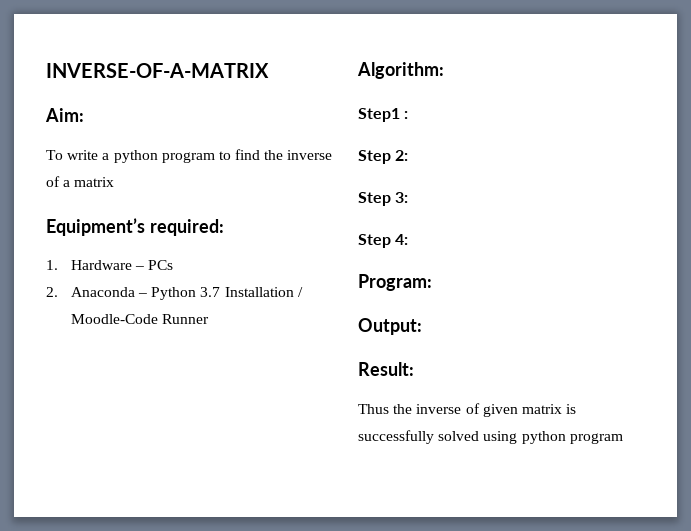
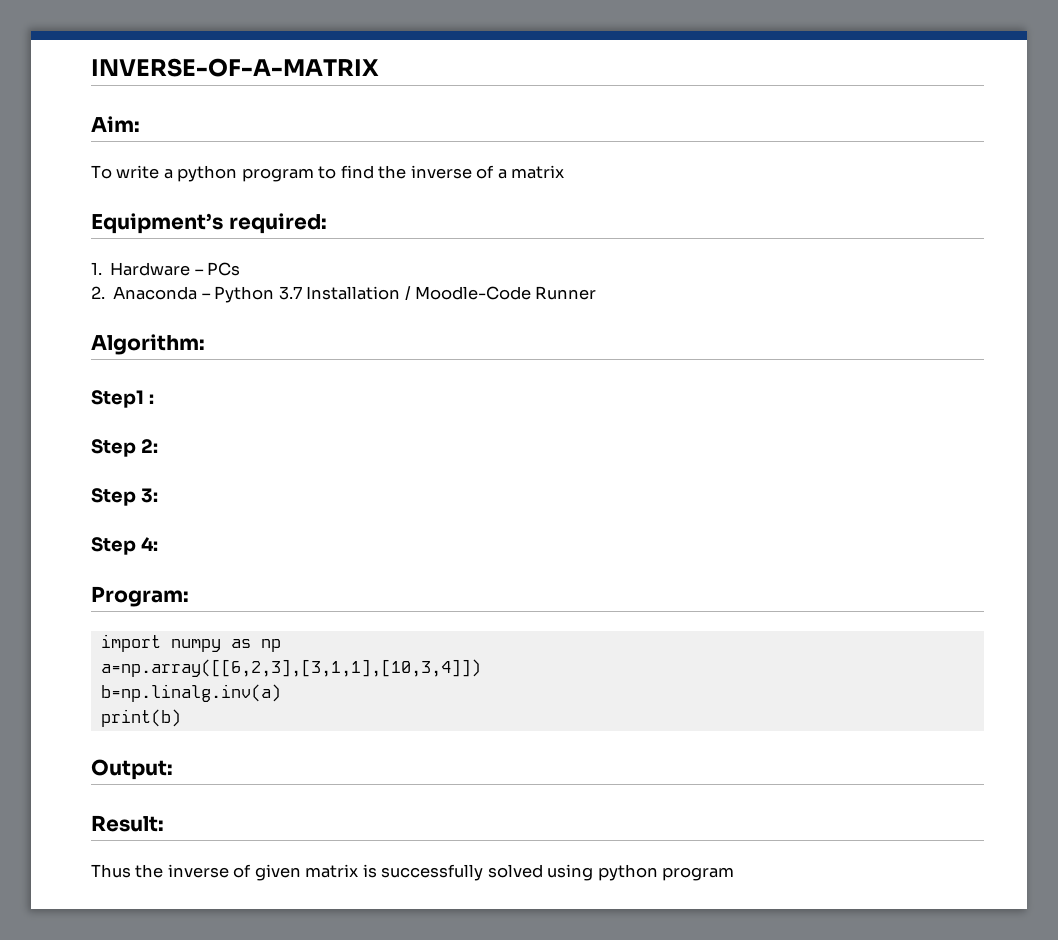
+ import numpy as np
+ a=np.array([[6,2,3],[3,1,1],[10,3,4]])
+ b=np.linalg.inv(a)
+ print(b)

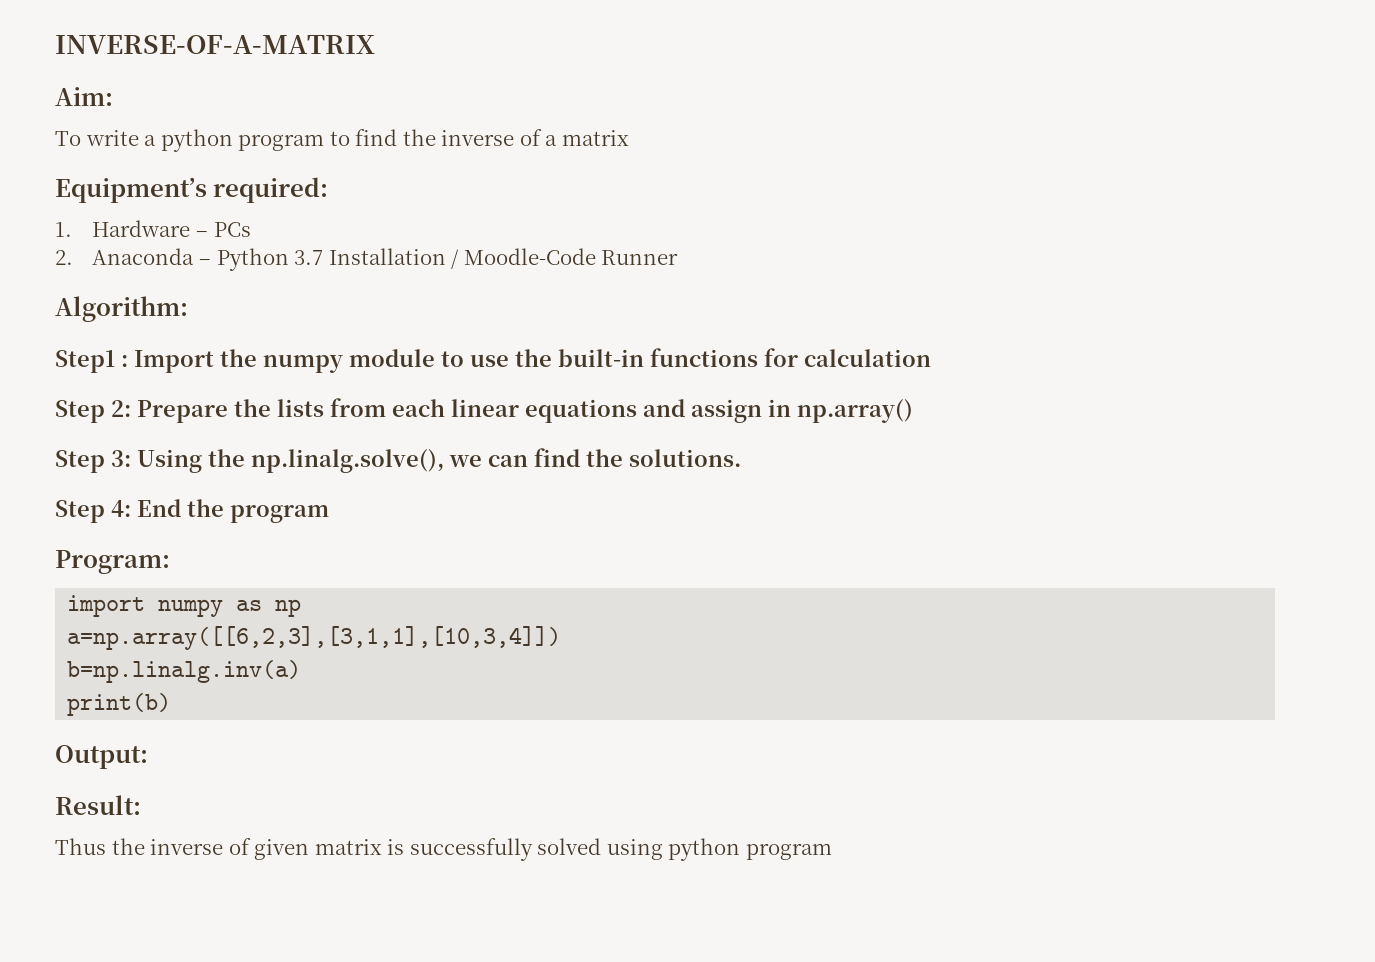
- Step1 :
- Step 2:
- Step 3:
+ Step1 : Import the numpy module to use the built-in functions for calculation
+ Step 2: Prepare the lists from each linear equations and assign in np.array()
+ Step 3: Using the np.linalg.solve(), we can find the solutions.
- Step 4:
+ Step 4: End the program

